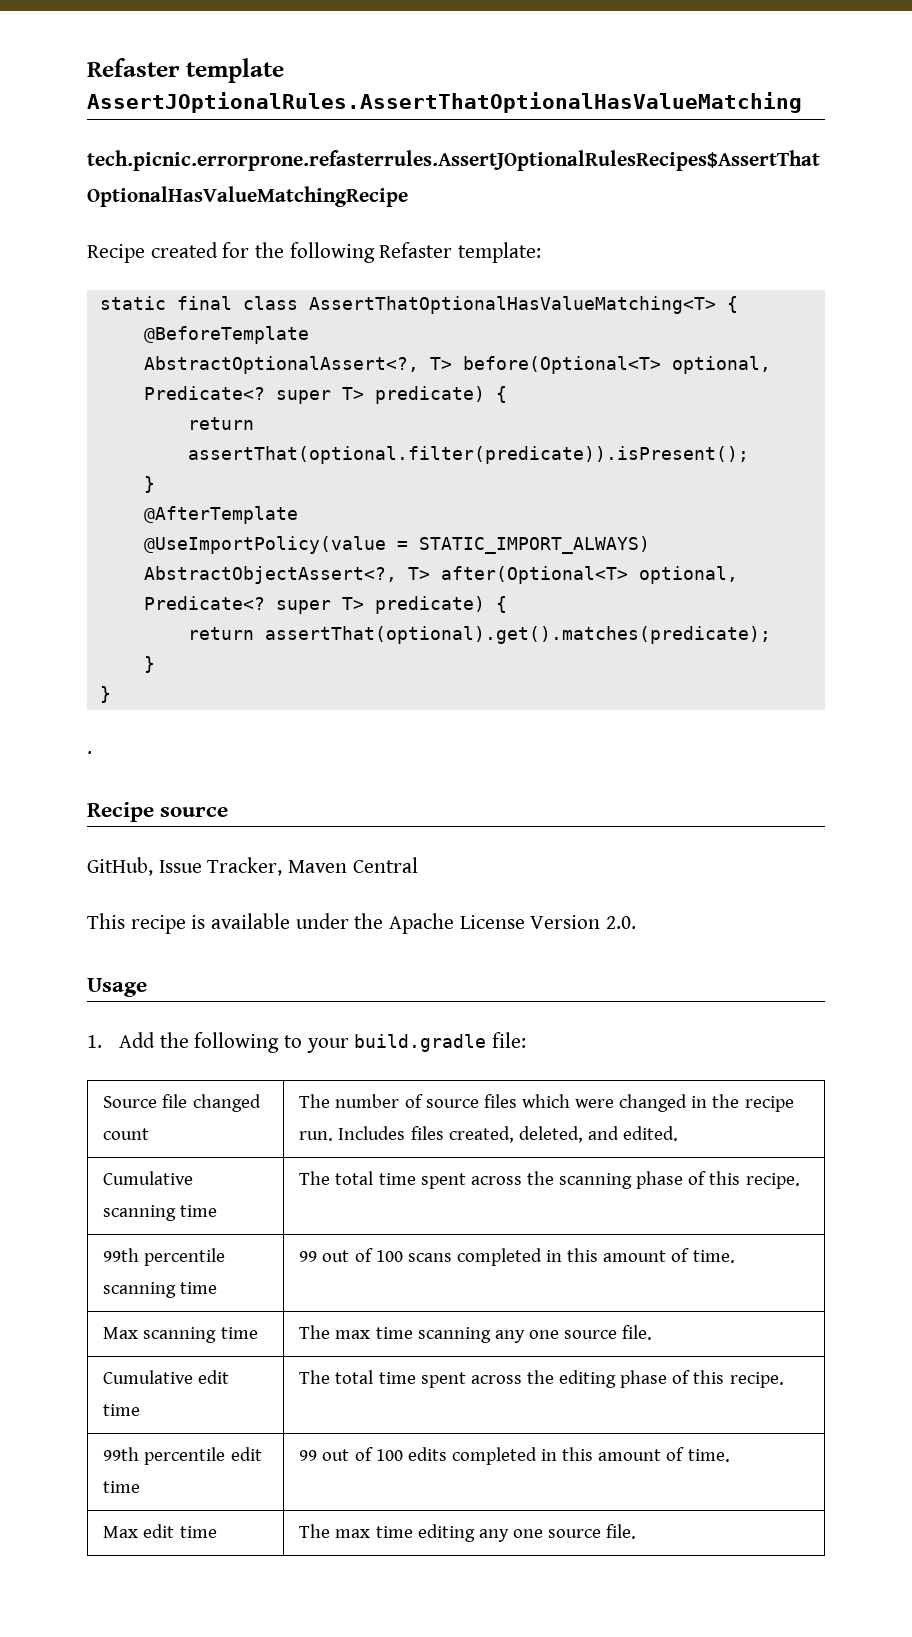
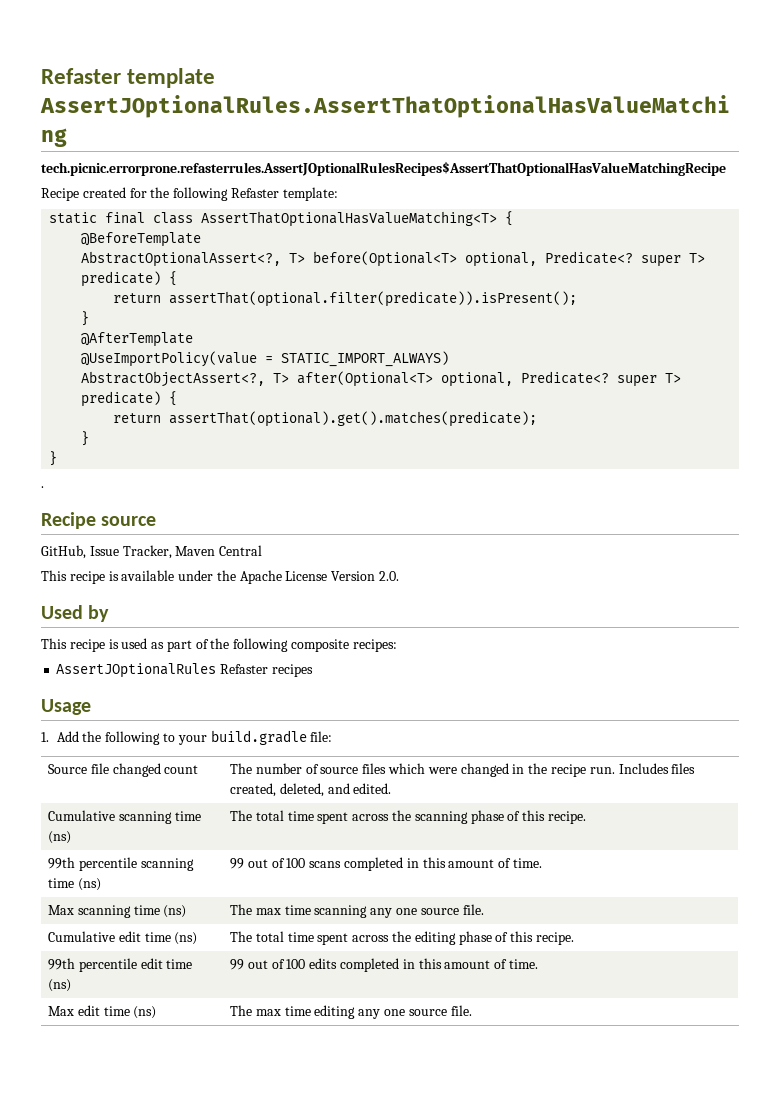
+ Used by
+ This recipe is used as part of the following composite recipes:
+ AssertJOptionalRules Refaster recipes
- Cumulative scanning time | The total time spent across the scanning phase of this recipe.
+ Cumulative scanning time (ns) | The total time spent across the scanning phase of this recipe.
- 99th percentile scanning time | 99 out of 100 scans completed in this amount of time.
+ 99th percentile scanning time (ns) | 99 out of 100 scans completed in this amount of time.
- Max scanning time | The max time scanning any one source file.
+ Max scanning time (ns) | The max time scanning any one source file.
- Cumulative edit time | The total time spent across the editing phase of this recipe.
+ Cumulative edit time (ns) | The total time spent across the editing phase of this recipe.
- 99th percentile edit time | 99 out of 100 edits completed in this amount of time.
+ 99th percentile edit time (ns) | 99 out of 100 edits completed in this amount of time.
- Max edit time | The max time editing any one source file.
+ Max edit time (ns) | The max time editing any one source file.

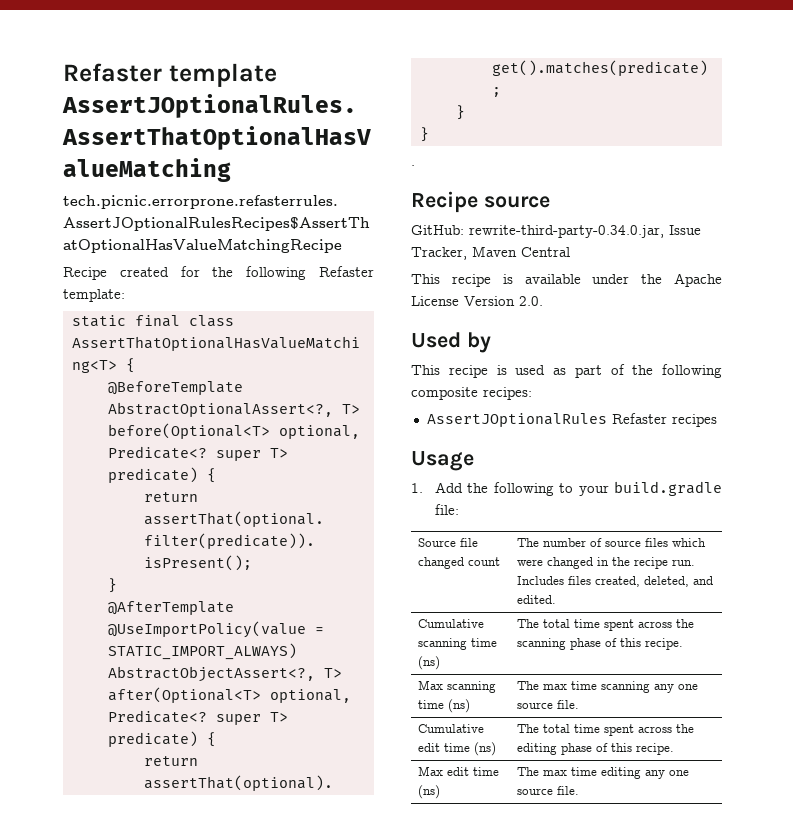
- GitHub, Issue Tracker, Maven Central
+ GitHub: rewrite-third-party-0.34.0.jar, Issue Tracker, Maven Central
- 99th percentile scanning time (ns) | 99 out of 100 scans completed in this amount of time.
- 99th percentile edit time (ns) | 99 out of 100 edits completed in this amount of time.

